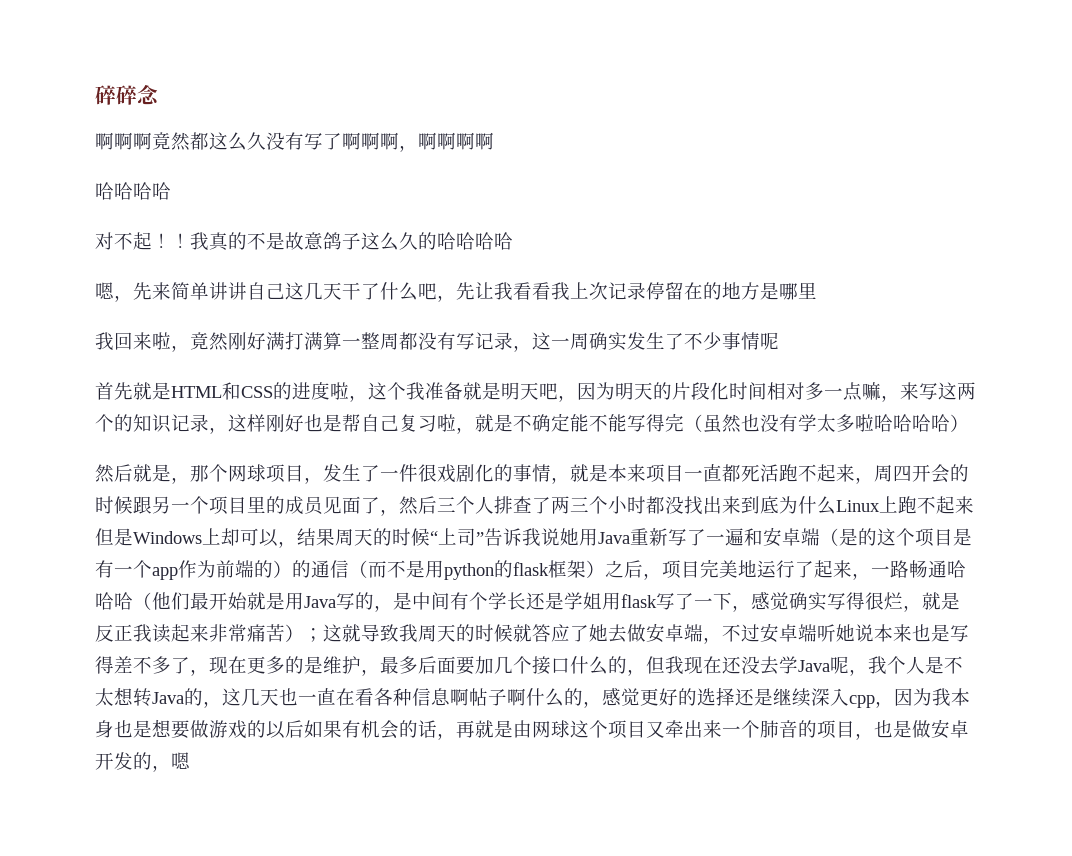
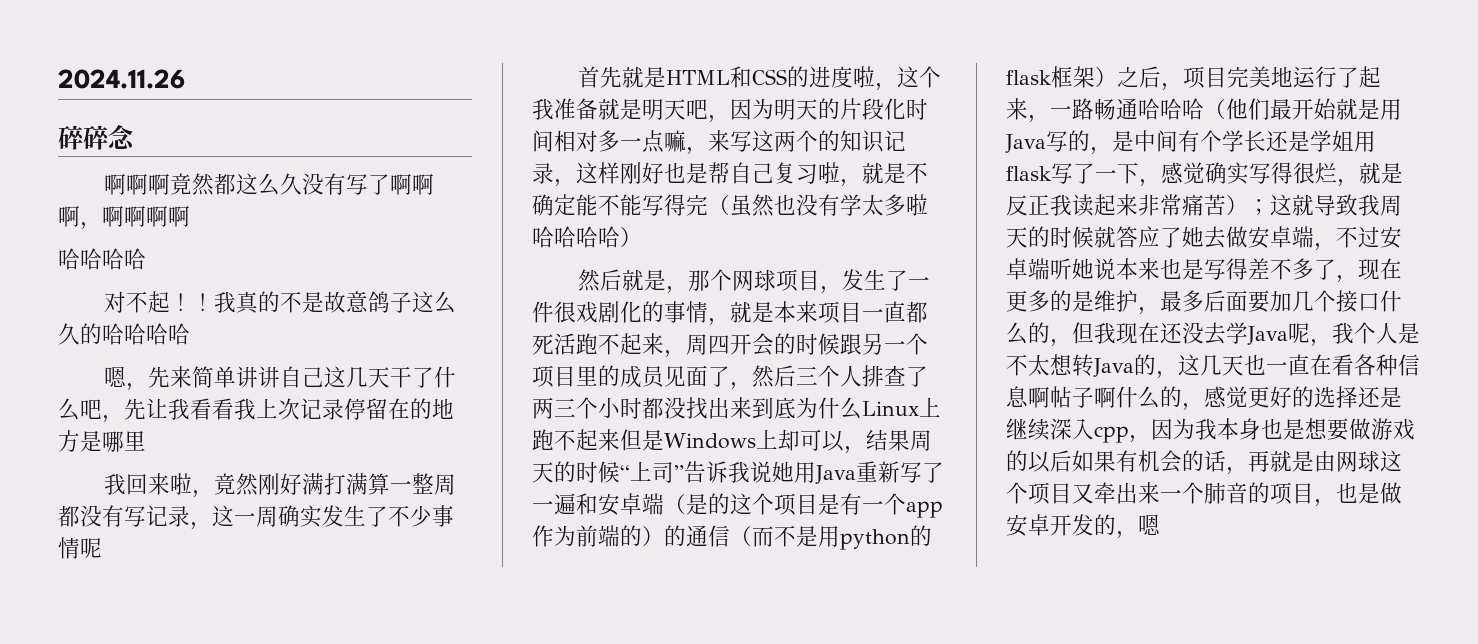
+ 2024.11.26

